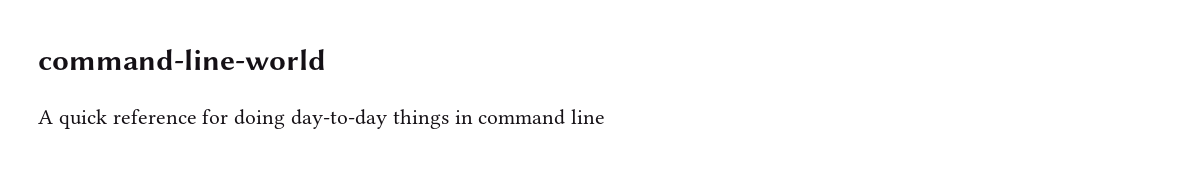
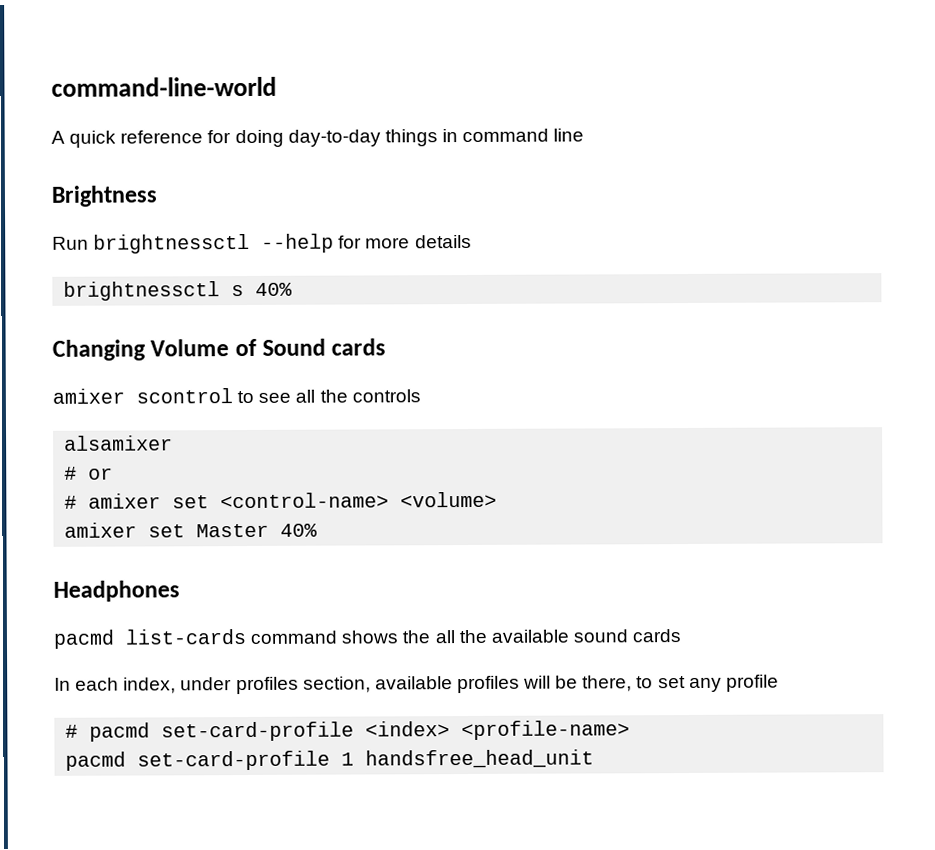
+ Brightness
+ Run brightnessctl --help for more details
+ brightnessctl s 40%
+ Changing Volume of Sound cards
+ amixer scontrol to see all the controls
+ alsamixer
+ # or
+ # amixer set <control-name> <volume>
+ amixer set Master 40%
+ Headphones
+ pacmd list-cards command shows the all the available sound cards
+ In each index, under profiles section, available profiles will be there, to set any profile
+ # pacmd set-card-profile <index> <profile-name>
+ pacmd set-card-profile 1 handsfree_head_unit

